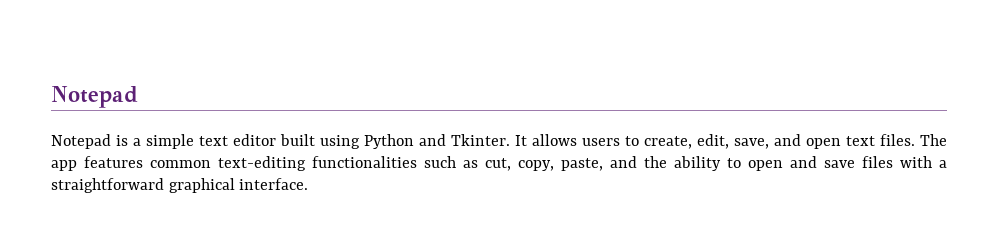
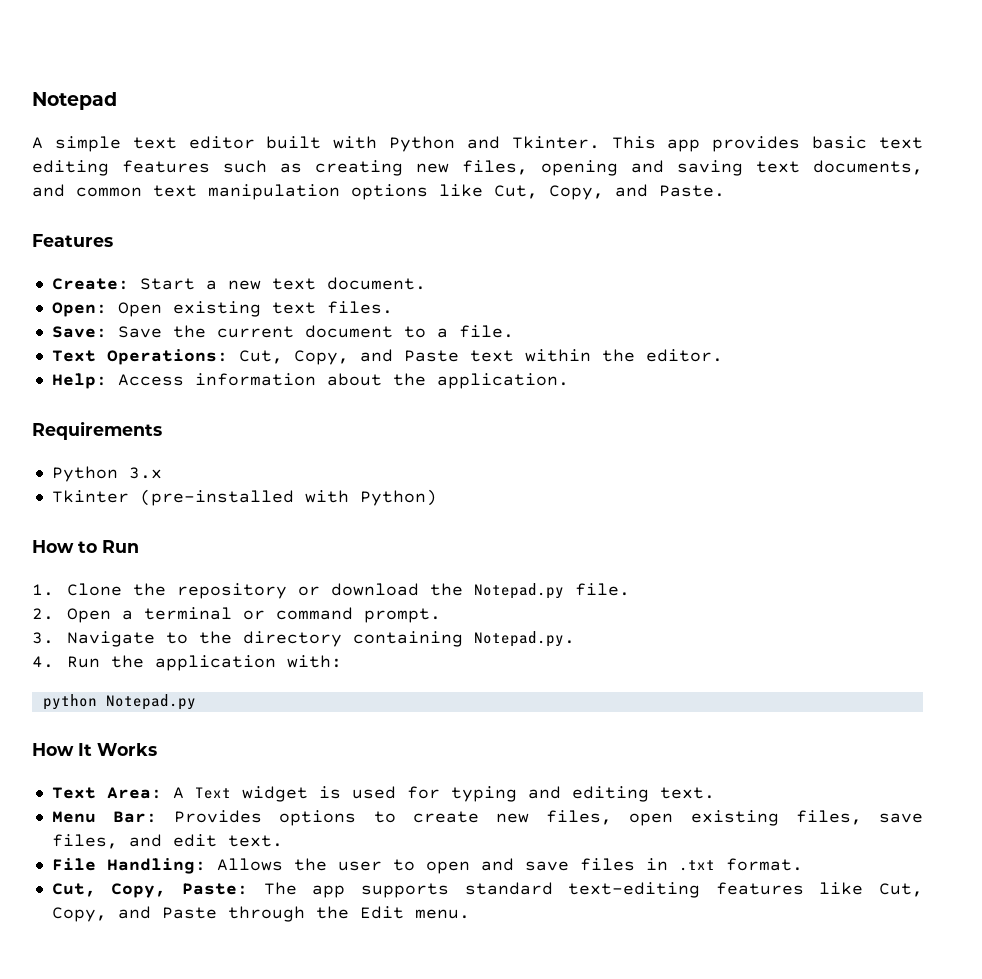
- Notepad is a simple text editor built using Python and Tkinter.
+ A simple text editor built with Python and Tkinter.
- It allows users to create, edit, save, and open text files. The app features common text-editing functionalities such as cut, copy, paste, and the ability to open and save files with a straightforward graphical interface.
+ This app provides basic text editing features such as creating new files, opening and saving text documents, and common text manipulation options like Cut, Copy, and Paste.
+ Features
+ Create: Start a new text document.
+ Open: Open existing text files.
+ Save: Save the current document to a file.
+ Text Operations: Cut, Copy, and Paste text within the editor.
+ Help: Access information about the application.
+ Requirements
+ Python 3.x
+ Tkinter (pre-installed with Python)
+ How to Run
+ 1. Clone the repository or download the Notepad.py file.
+ 2. Open a terminal or command prompt.
+ 3. Navigate to the directory containing Notepad.py.
+ 4. Run the application with:
+ python Notepad.py
+ How It Works
+ Text Area: A Text widget is used for typing and editing text.
+ Menu Bar: Provides options to create new files, open existing files, save files, and edit text.
+ File Handling: Allows the user to open and save files in .txt format.
+ Cut, Copy, Paste: The app supports standard text-editing features like Cut, Copy, and Paste through the Edit menu.

